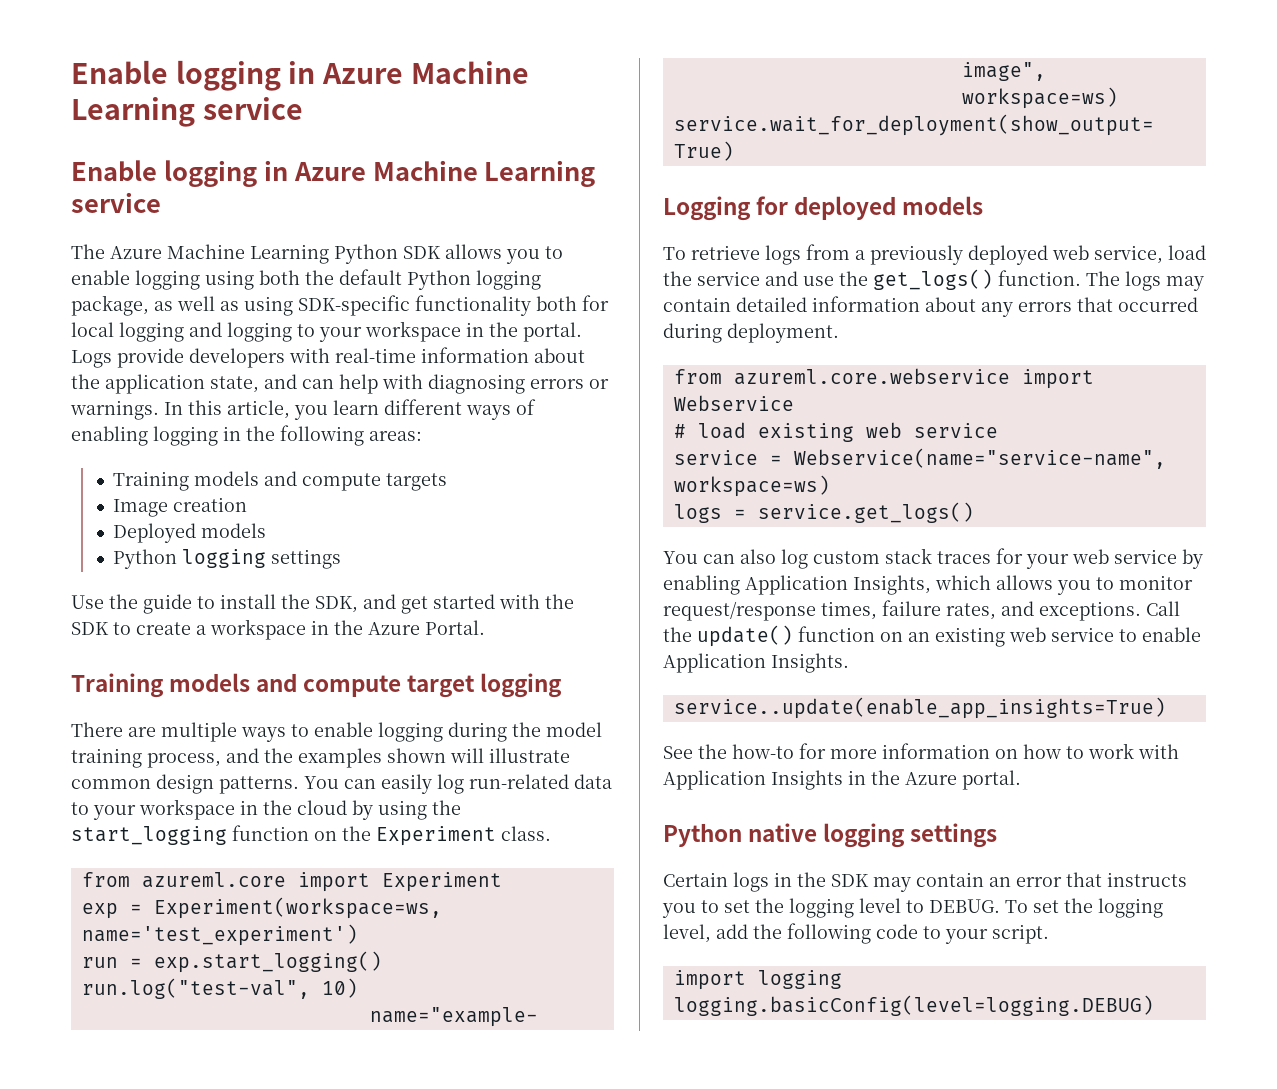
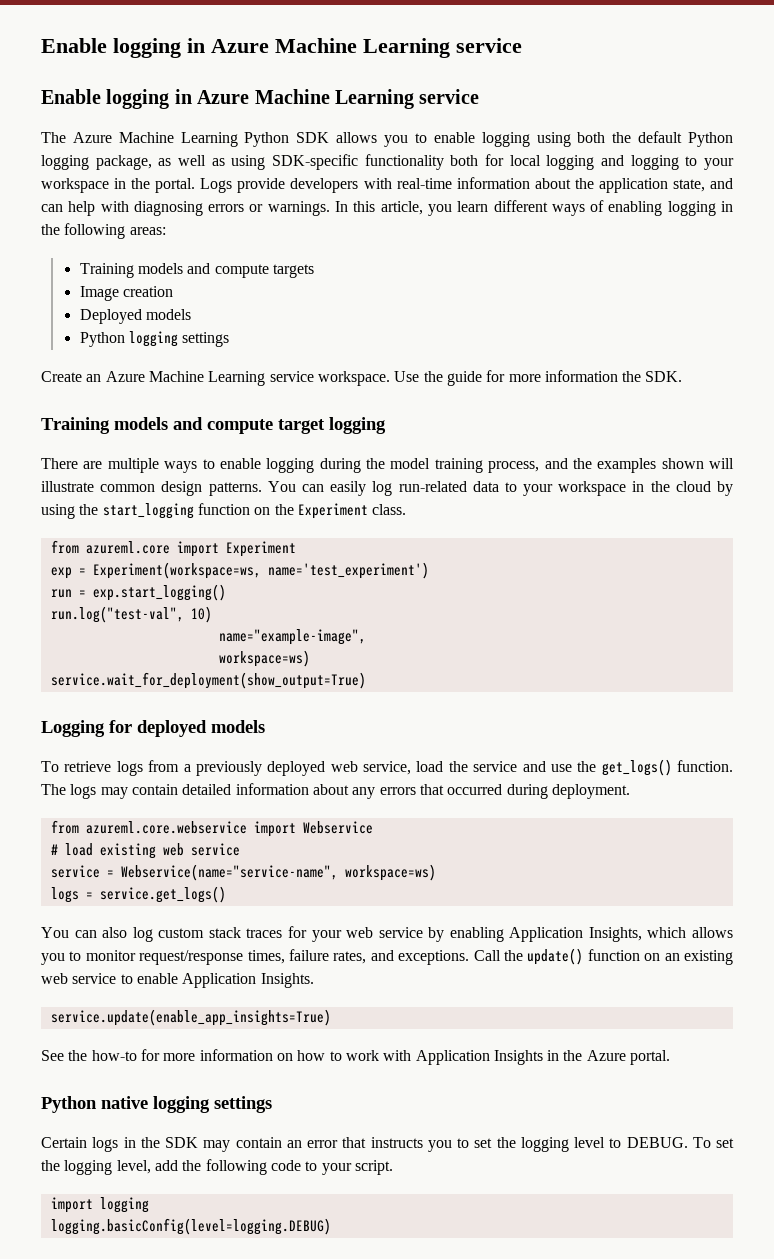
- Use the guide to install the SDK, and get started with the SDK to create a workspace in the Azure Portal.
+ Create an Azure Machine Learning service workspace. Use the guide for more information the SDK.
- service..update(enable_app_insights=True)
+ service.update(enable_app_insights=True)

